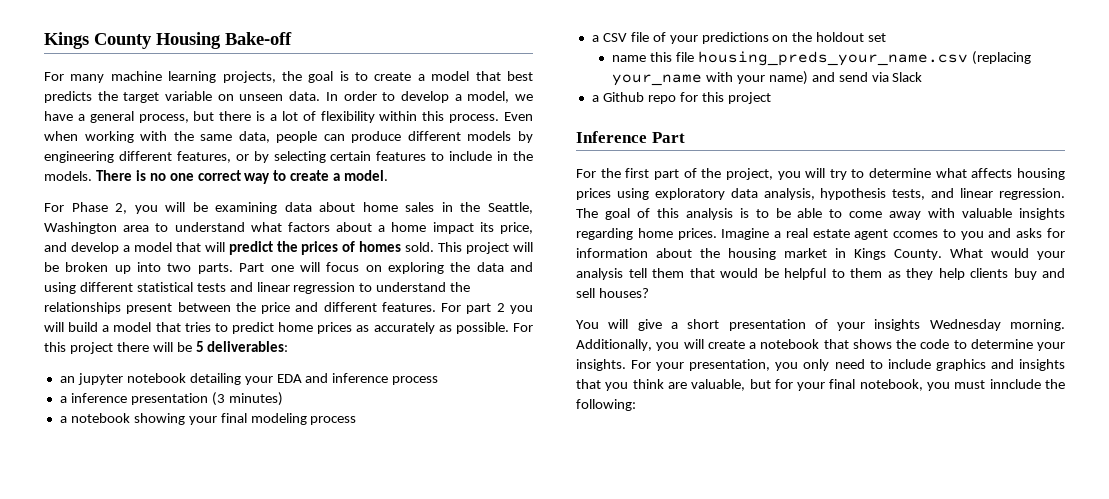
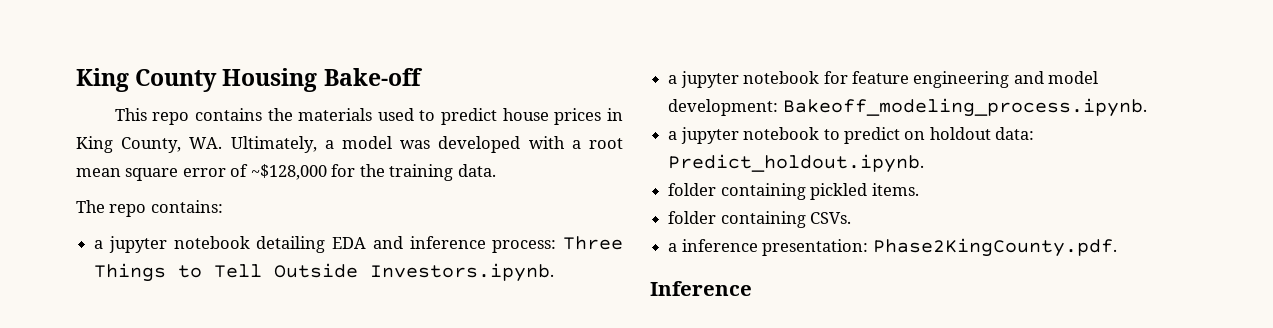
- Kings County Housing Bake-off
+ King County Housing Bake-off
- For many machine learning projects, the goal is to create a model that best predicts the target variable on unseen data. In order to develop a model, we have a general process, but there is a lot of flexibility within this process. Even when working with the same data, people can produce different models by engineering different features, or by selecting certain features to include in the models. There is no one correct way to create a model.
- For Phase 2, you will be examining data about home sales in the Seattle, Washington area to understand what factors about a home impact its price, and develop a model that will predict the prices of homes sold. This project will be broken up into two parts. Part one will focus on exploring the data and using different statistical tests and linear regression to understand the relationships present between the price and different features. For part 2 you will build a model that tries to predict home prices as accurately as possible. For this project there will be 5 deliverables:
- an jupyter notebook detailing your EDA and inference process
- a inference presentation (3 minutes)
- a notebook showing your final modeling process
- a CSV file of your predictions on the holdout set
- name this file housing_preds_your_name.csv (replacing your_name with your name) and send via Slack
- a Github repo for this project
- Inference Part
- For the first part of the project, you will try to determine what affects housing prices using exploratory data analysis, hypothesis tests, and linear regression. The goal of this analysis is to be able to come away with valuable insights regarding home prices. Imagine a real estate agent ccomes to you and asks for information about the housing market in Kings County. What would your analysis tell them that would be helpful to them as they help clients buy and sell houses?
- You will give a short presentation of your insights Wednesday morning. Additionally, you will create a notebook that shows the code to determine your insights. For your presentation, you only need to include graphics and insights that you think are valuable, but for your final notebook, you must innclude the following:
+ This repo contains the materials used to predict house prices in King County, WA. Ultimately, a model was developed with a root mean square error of ~$128,000 for the training data.
+ The repo contains:
+ a jupyter notebook detailing EDA and inference process: Three Things to Tell Outside Investors.ipynb.
+ a jupyter notebook for feature engineering and model development: Bakeoff_modeling_process.ipynb.
+ a jupyter notebook to predict on holdout data: Predict_holdout.ipynb.
+ folder containing pickled items.
+ folder containing CSVs.
+ a inference presentation: Phase2KingCounty.pdf.
+ Inference

